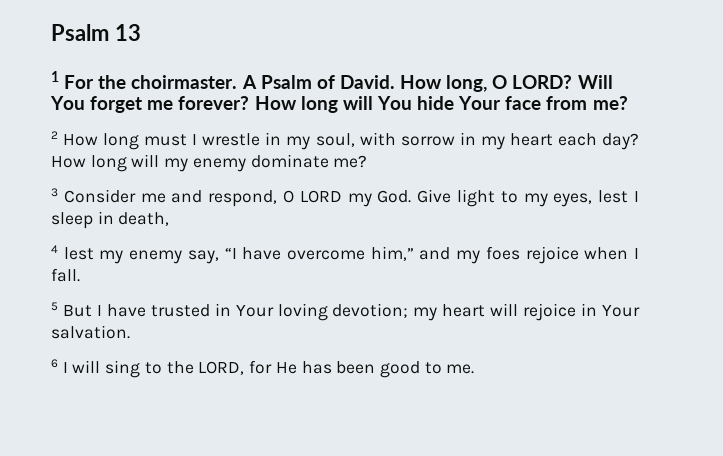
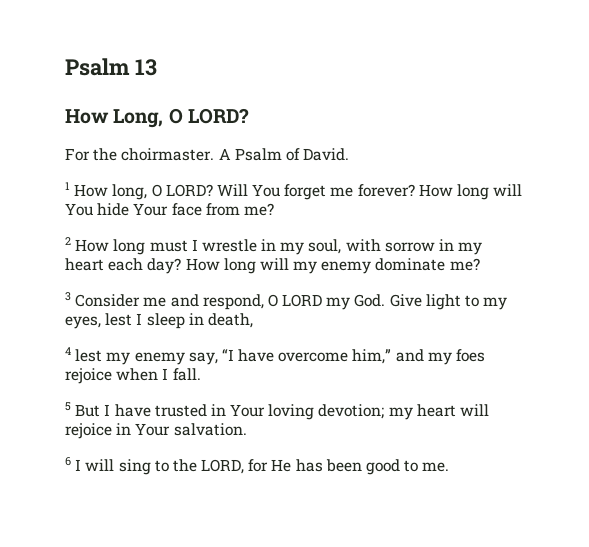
- 1 For the choirmaster.
+ How Long, O LORD?
+ For the choirmaster.
- A Psalm of David. How long, O LORD?
+ A Psalm of David.
+ 1 How long, O LORD?

